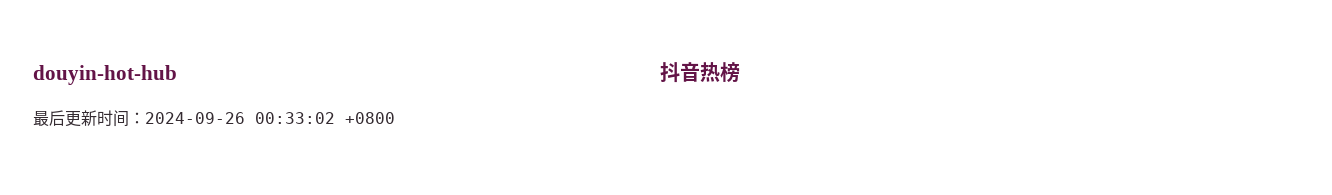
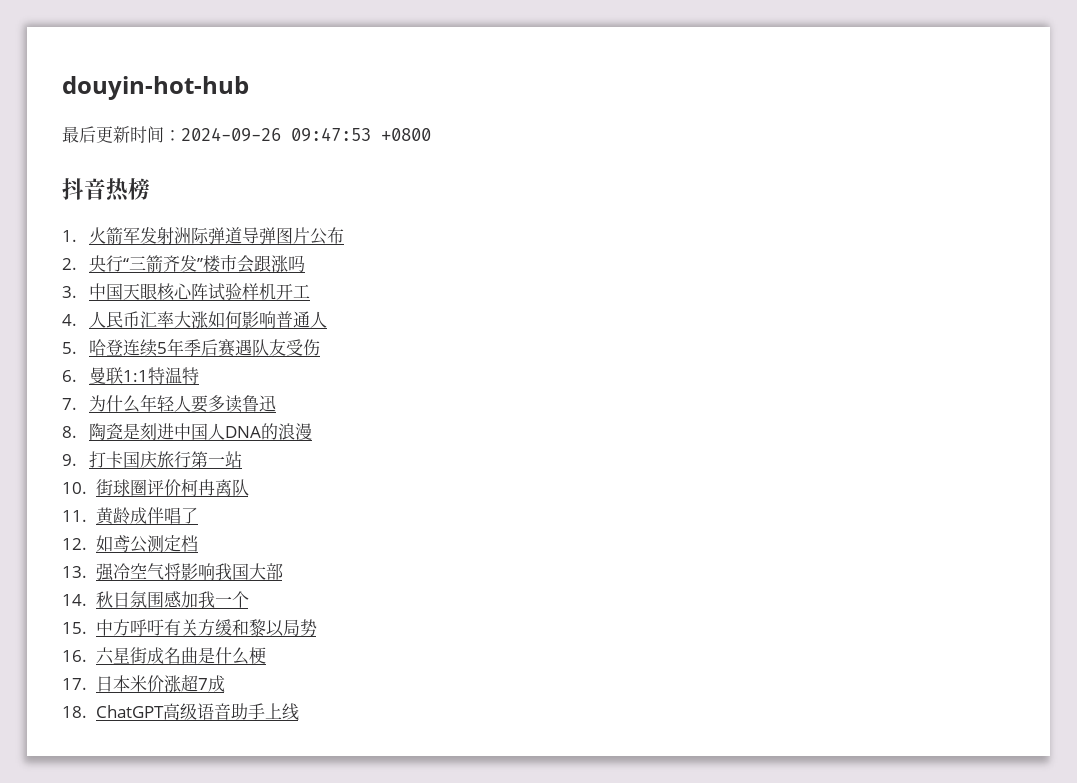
- 最后更新时间：2024-09-26 00:33:02 +0800
+ 最后更新时间：2024-09-26 09:47:53 +0800
+ 1.火箭军发射洲际弹道导弹图片公布
+ 2.央行“三箭齐发”楼市会跟涨吗
+ 3.中国天眼核心阵试验样机开工
+ 4.人民币汇率大涨如何影响普通人
+ 5.哈登连续5年季后赛遇队友受伤
+ 6.曼联1:1特温特
+ 7.为什么年轻人要多读鲁迅
+ 8.陶瓷是刻进中国人DNA的浪漫
+ 9.打卡国庆旅行第一站
+ 10.街球圈评价柯冉离队
+ 11.黄龄成伴唱了
+ 12.如鸢公测定档
+ 13.强冷空气将影响我国大部
+ 14.秋日氛围感加我一个
+ 15.中方呼吁有关方缓和黎以局势
+ 16.六星街成名曲是什么梗
+ 17.日本米价涨超7成
+ 18. ChatGPT高级语音助手上线

